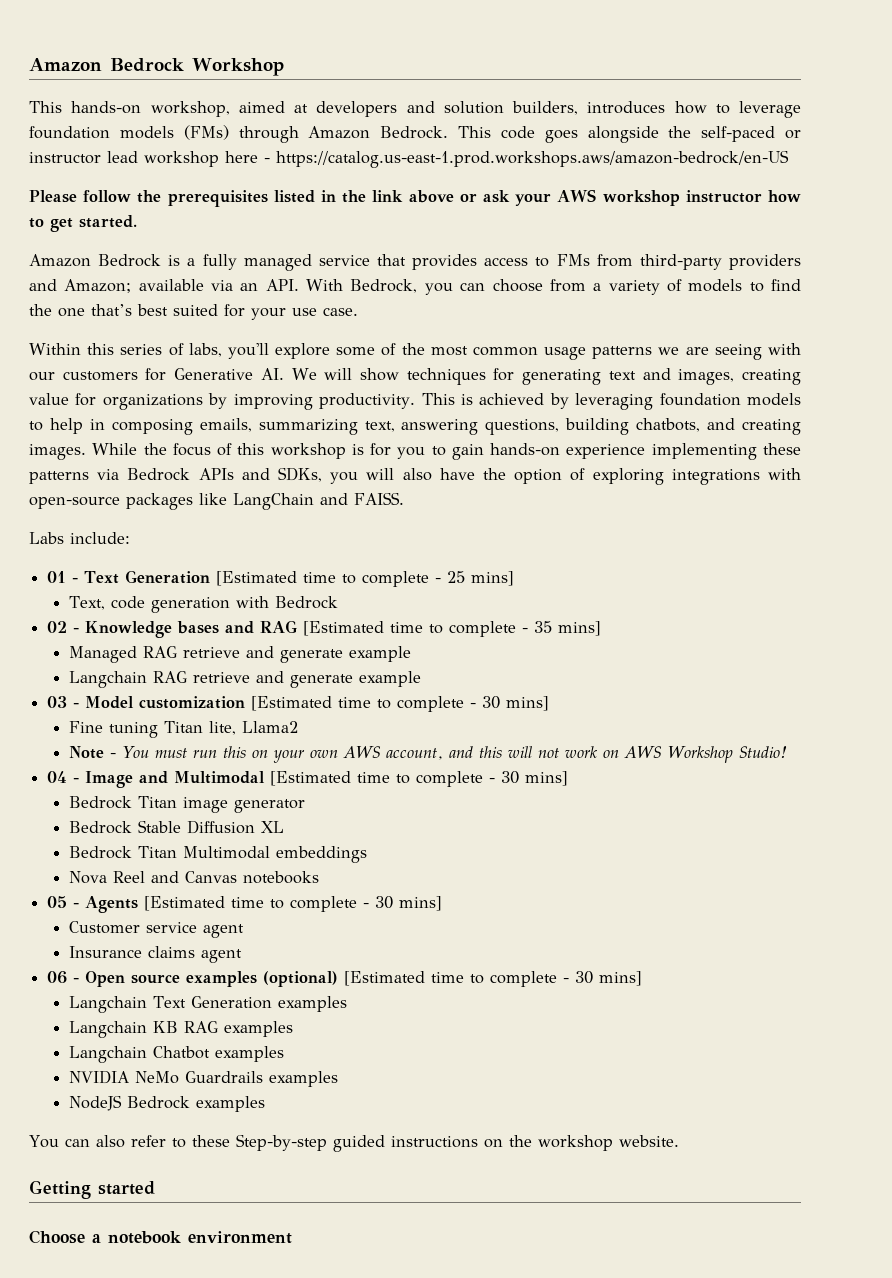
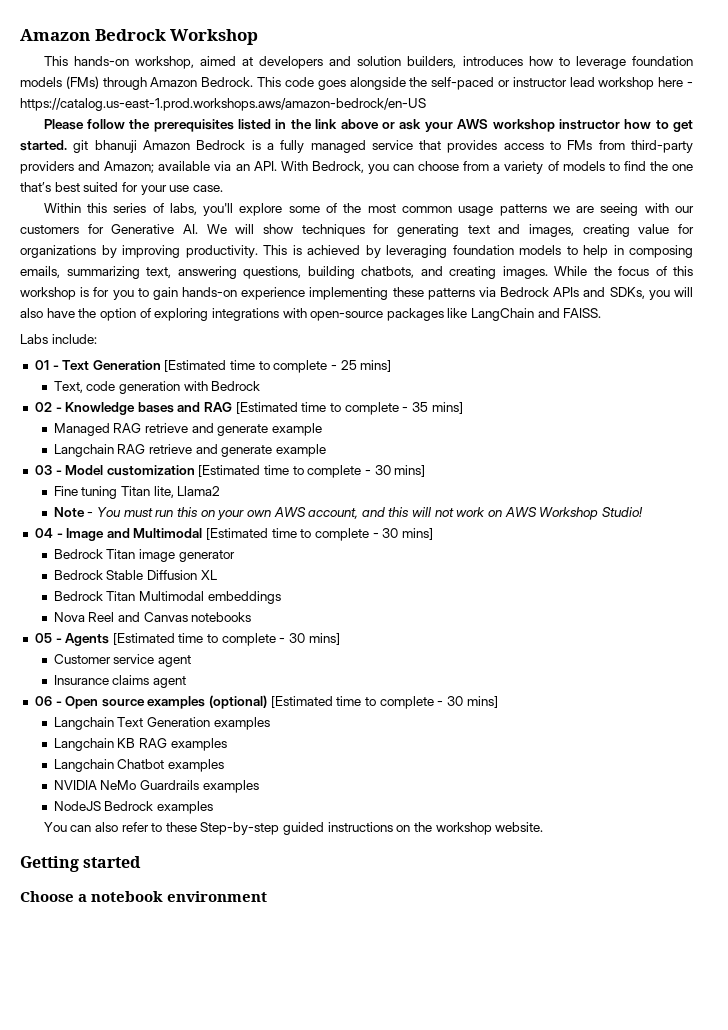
- Please follow the prerequisites listed in the link above or ask your AWS workshop instructor how to get started.
- Amazon Bedrock is a fully managed service that provides access to FMs from third-party providers and Amazon;
+ Please follow the prerequisites listed in the link above or ask your AWS workshop instructor how to get started. git bhanuji Amazon Bedrock is a fully managed service that provides access to FMs from third-party providers and Amazon;

